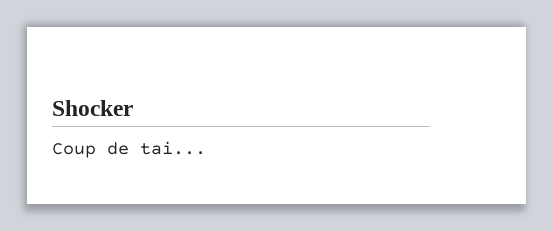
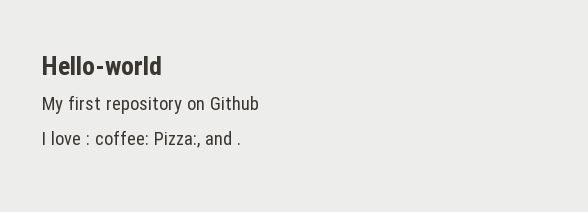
- Shocker
- Coup de tai...
+ Hello-world
+ My first repository on Github
+ I love : coffee: Pizza:, and .

